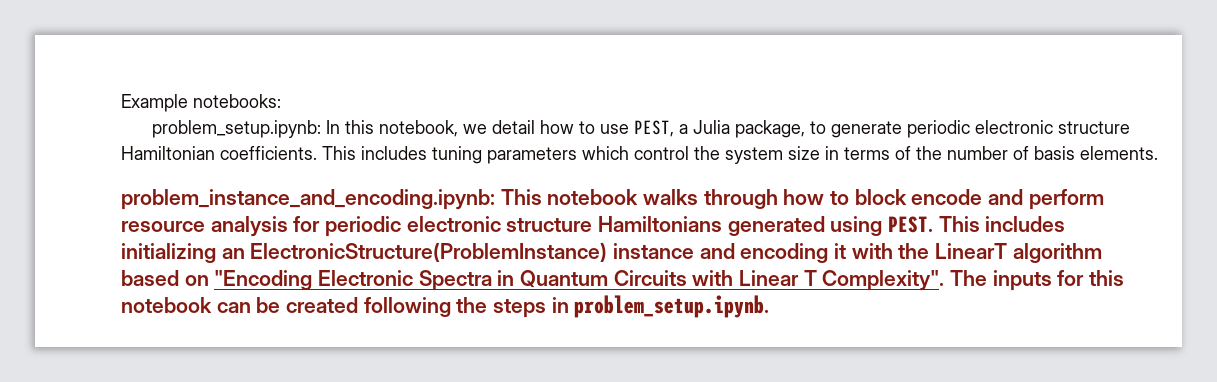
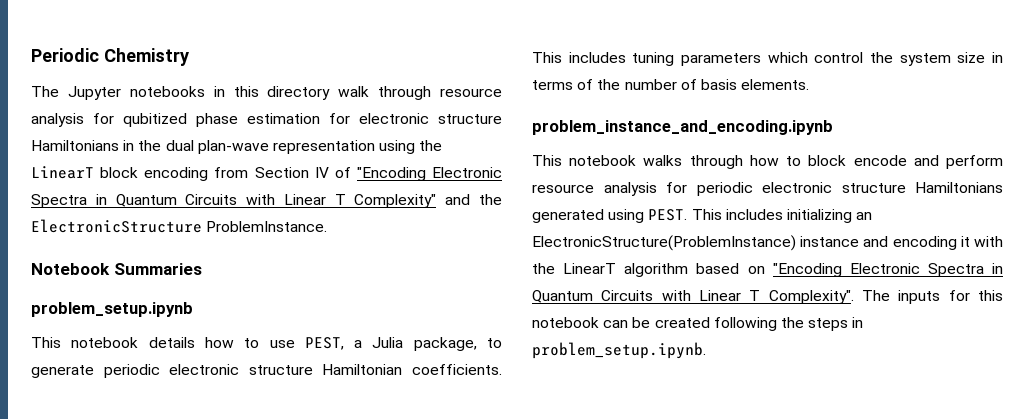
- Example notebooks:
- problem_setup.ipynb: In this notebook, we detail how to use PEST, a Julia package, to generate periodic electronic structure Hamiltonian coefficients.
+ Periodic Chemistry
+ The Jupyter notebooks in this directory walk through resource analysis for qubitized phase estimation for electronic structure Hamiltonians in the dual plan-wave representation using the LinearT block encoding from Section IV of "Encoding Electronic Spectra in Quantum Circuits with Linear T Complexity" and the ElectronicStructure ProblemInstance.
+ Notebook Summaries
+ problem_setup.ipynb
+ This notebook details how to use PEST, a Julia package, to generate periodic electronic structure Hamiltonian coefficients.
- problem_instance_and_encoding.ipynb: This notebook walks through how to block encode and perform resource analysis for periodic electronic structure Hamiltonians generated using PEST.
+ problem_instance_and_encoding.ipynb
+ This notebook walks through how to block encode and perform resource analysis for periodic electronic structure Hamiltonians generated using PEST.

